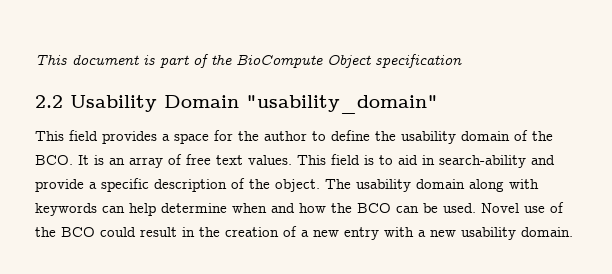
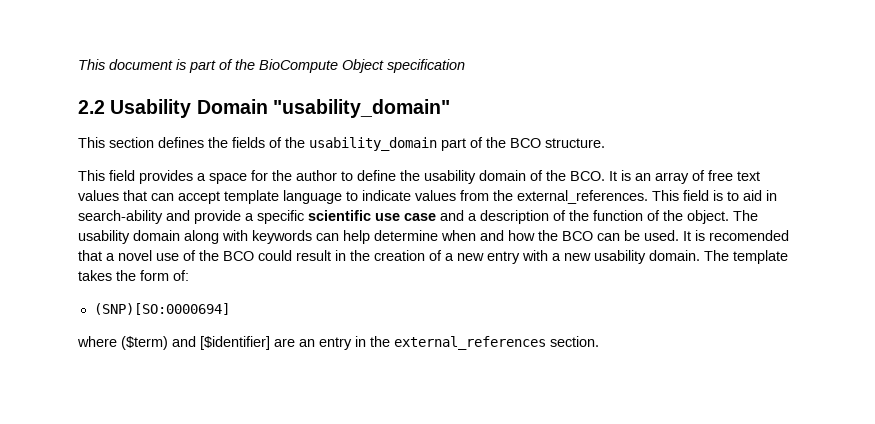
+ This section defines the fields of the usability_domain part of the BCO structure.
- This field provides a space for the author to define the usability domain of the BCO. It is an array of free text values.
+ This field provides a space for the author to define the usability domain of the BCO. It is an array of free text values that can accept template language to indicate values from the external_references.
- This field is to aid in search-ability and provide a specific description of the object.
+ This field is to aid in search-ability and provide a specific scientific use case and a description of the function of the object.
- Novel use of the BCO could result in the creation of a new entry with a new usability domain.
+ It is recomended that a novel use of the BCO could result in the creation of a new entry with a new usability domain.
+ The template takes the form of:
+ (SNP)[SO:0000694]
+ where ($term) and [$identifier] are an entry in the external_references section.

